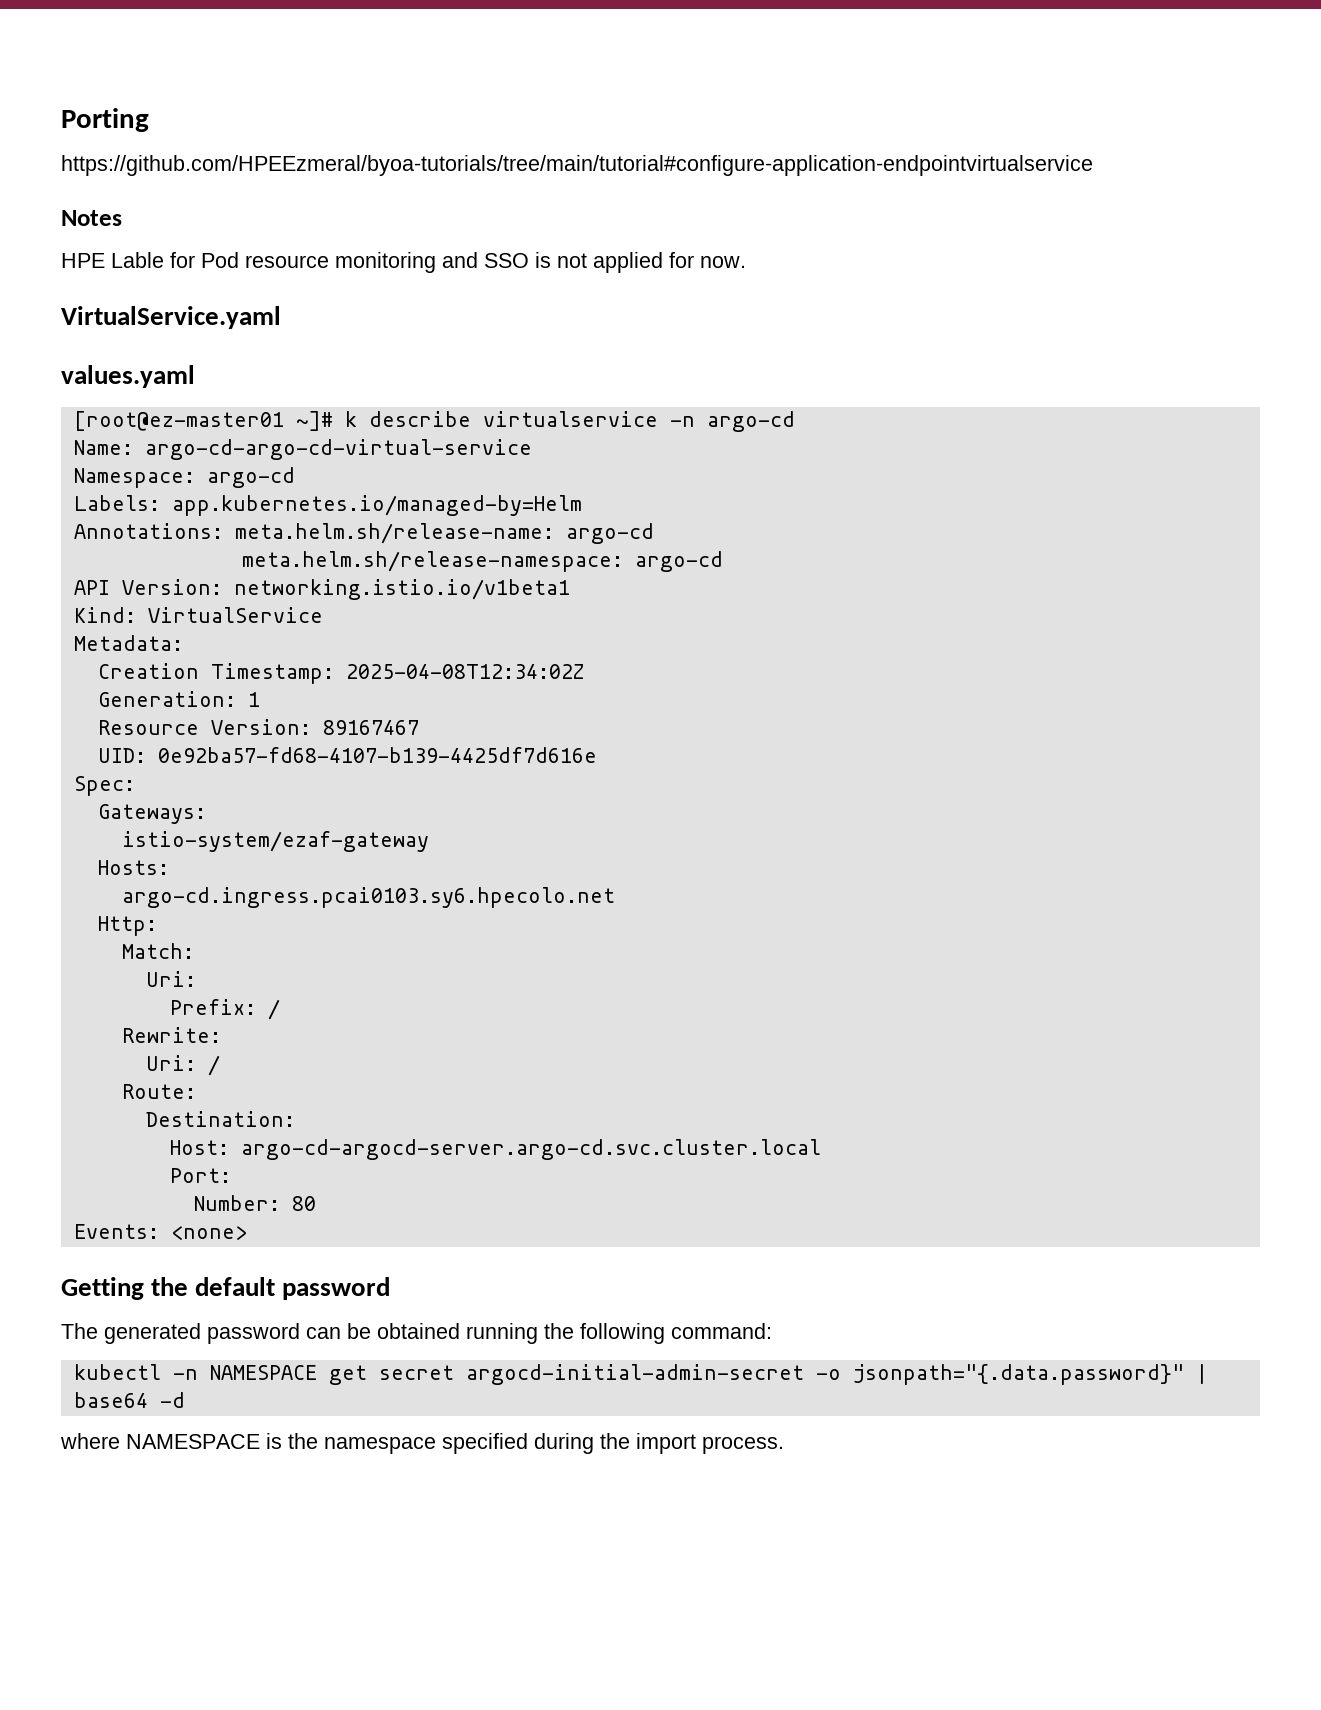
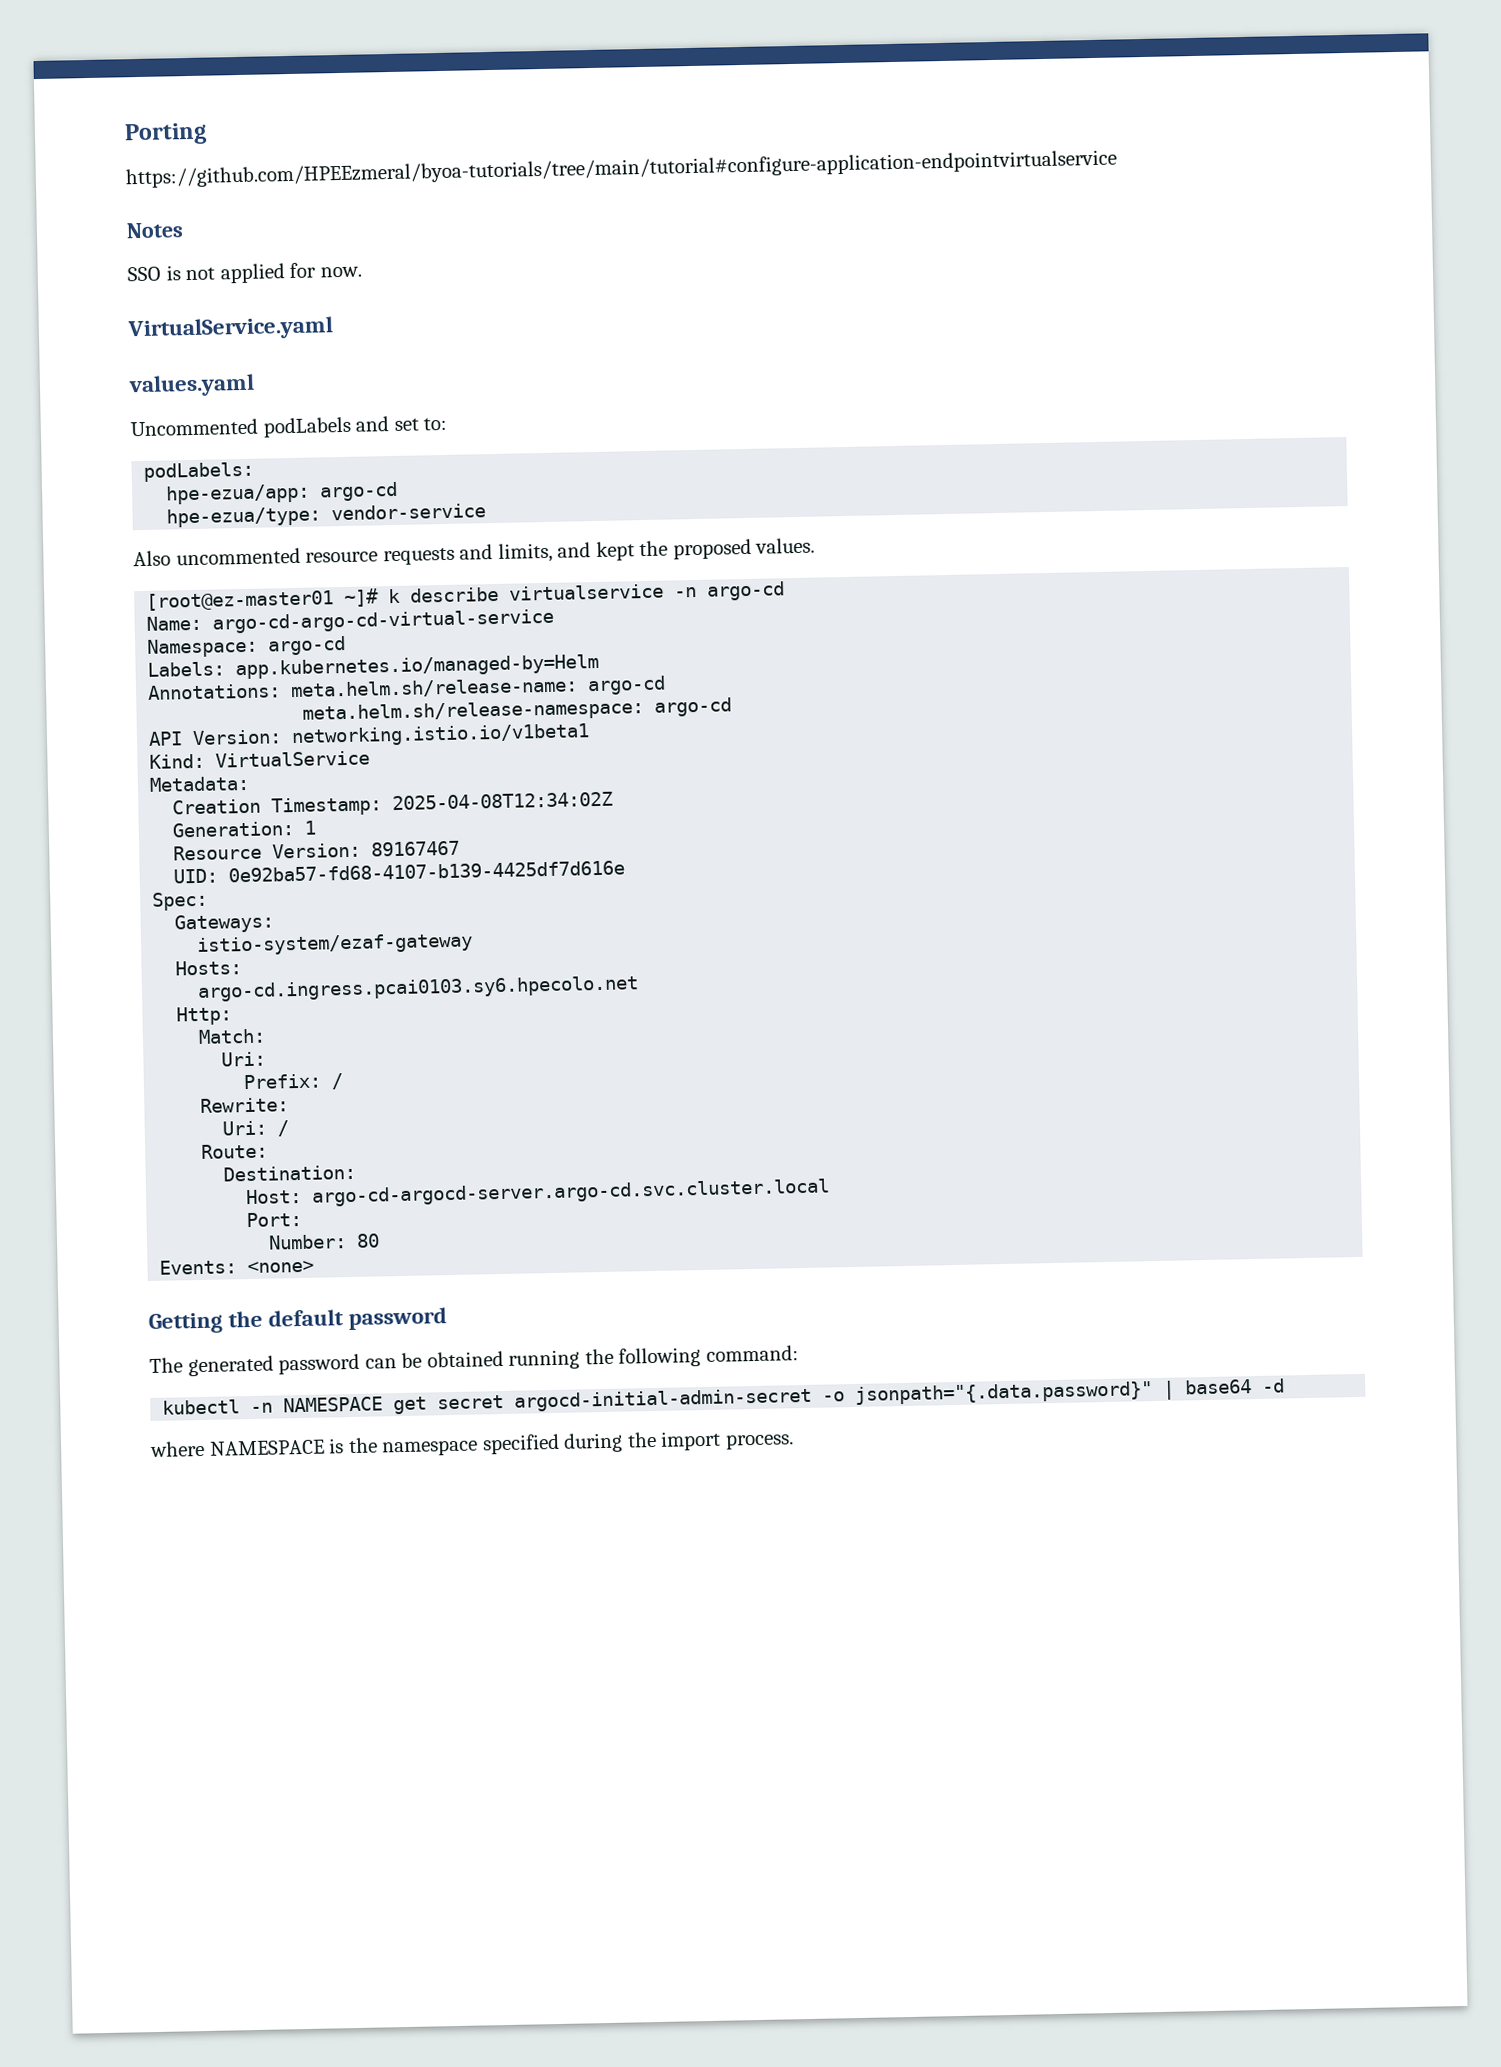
- HPE Lable for Pod resource monitoring and SSO is not applied for now.
+ SSO is not applied for now.
+ Uncommented podLabels and set to:
+ podLabels:
+ hpe-ezua/app: argo-cd
+ hpe-ezua/type: vendor-service
+ Also uncommented resource requests and limits, and kept the proposed values.

